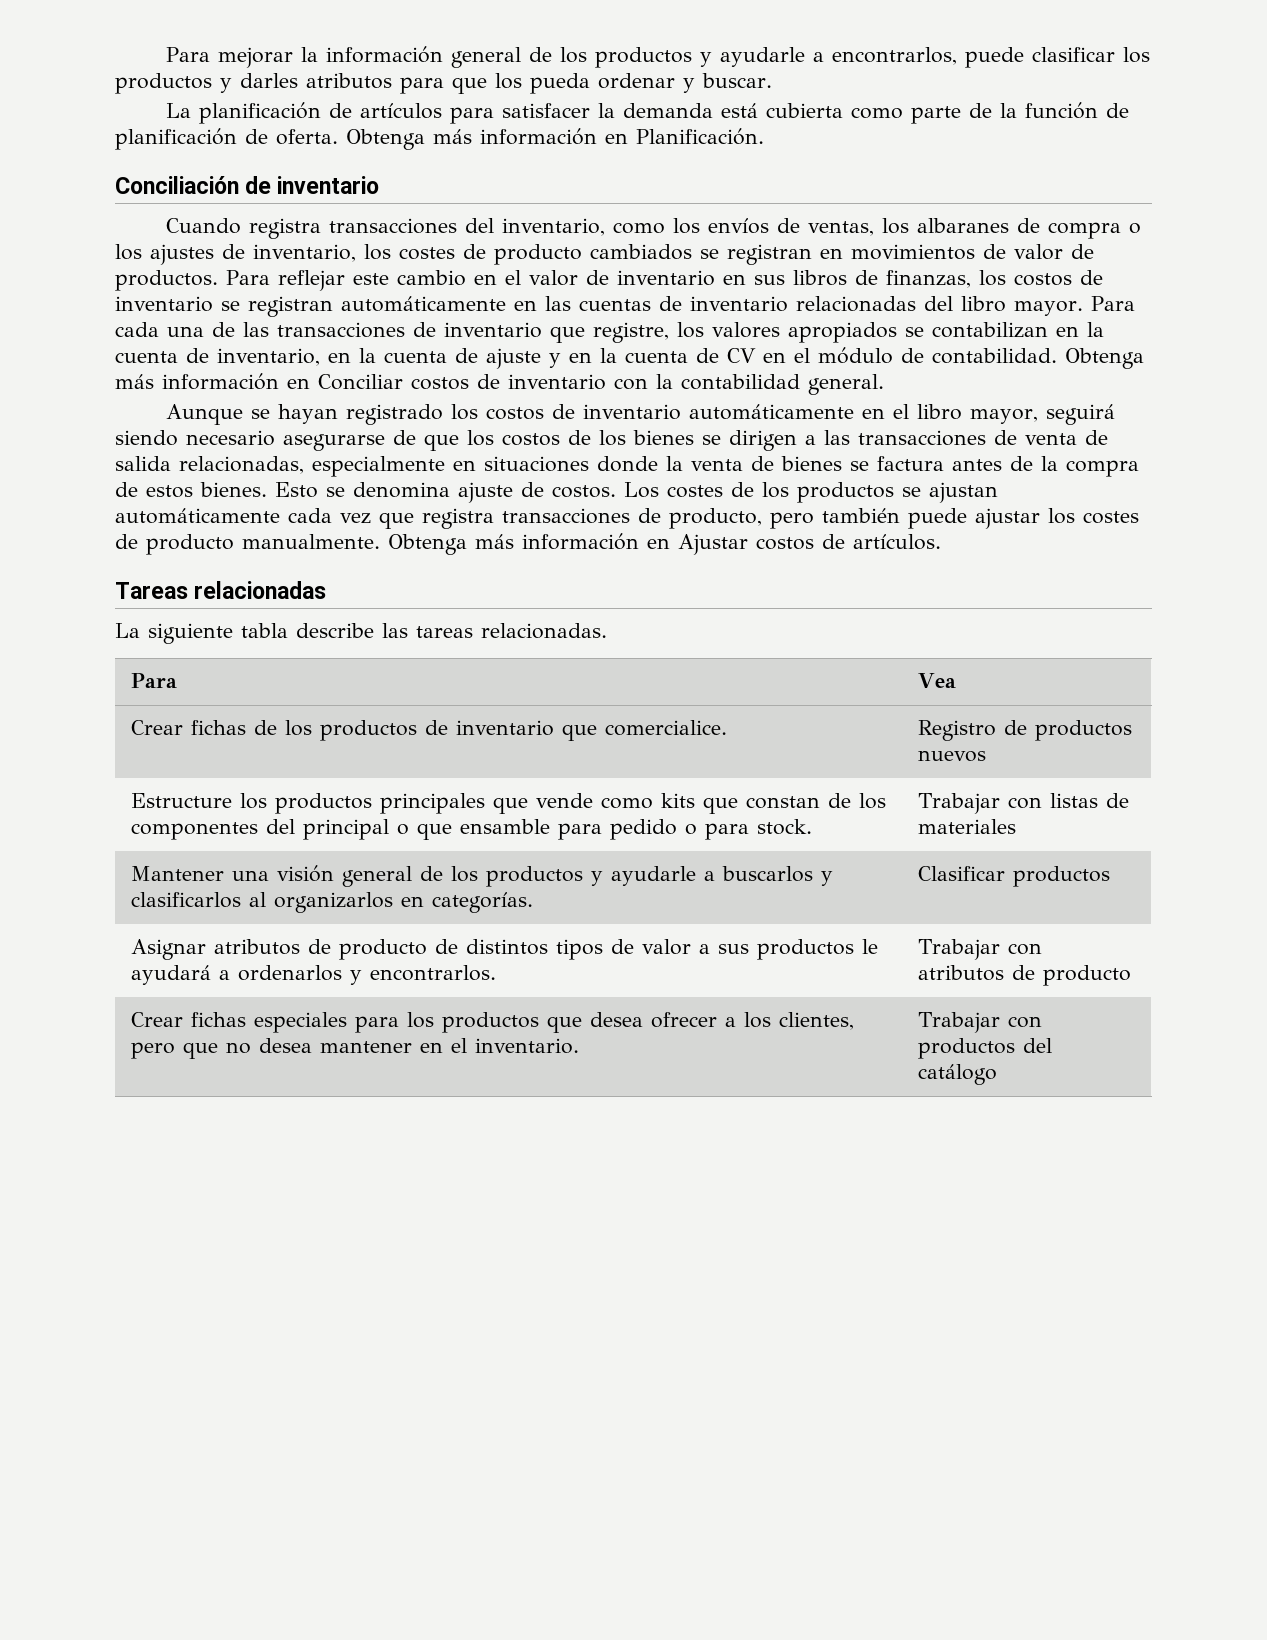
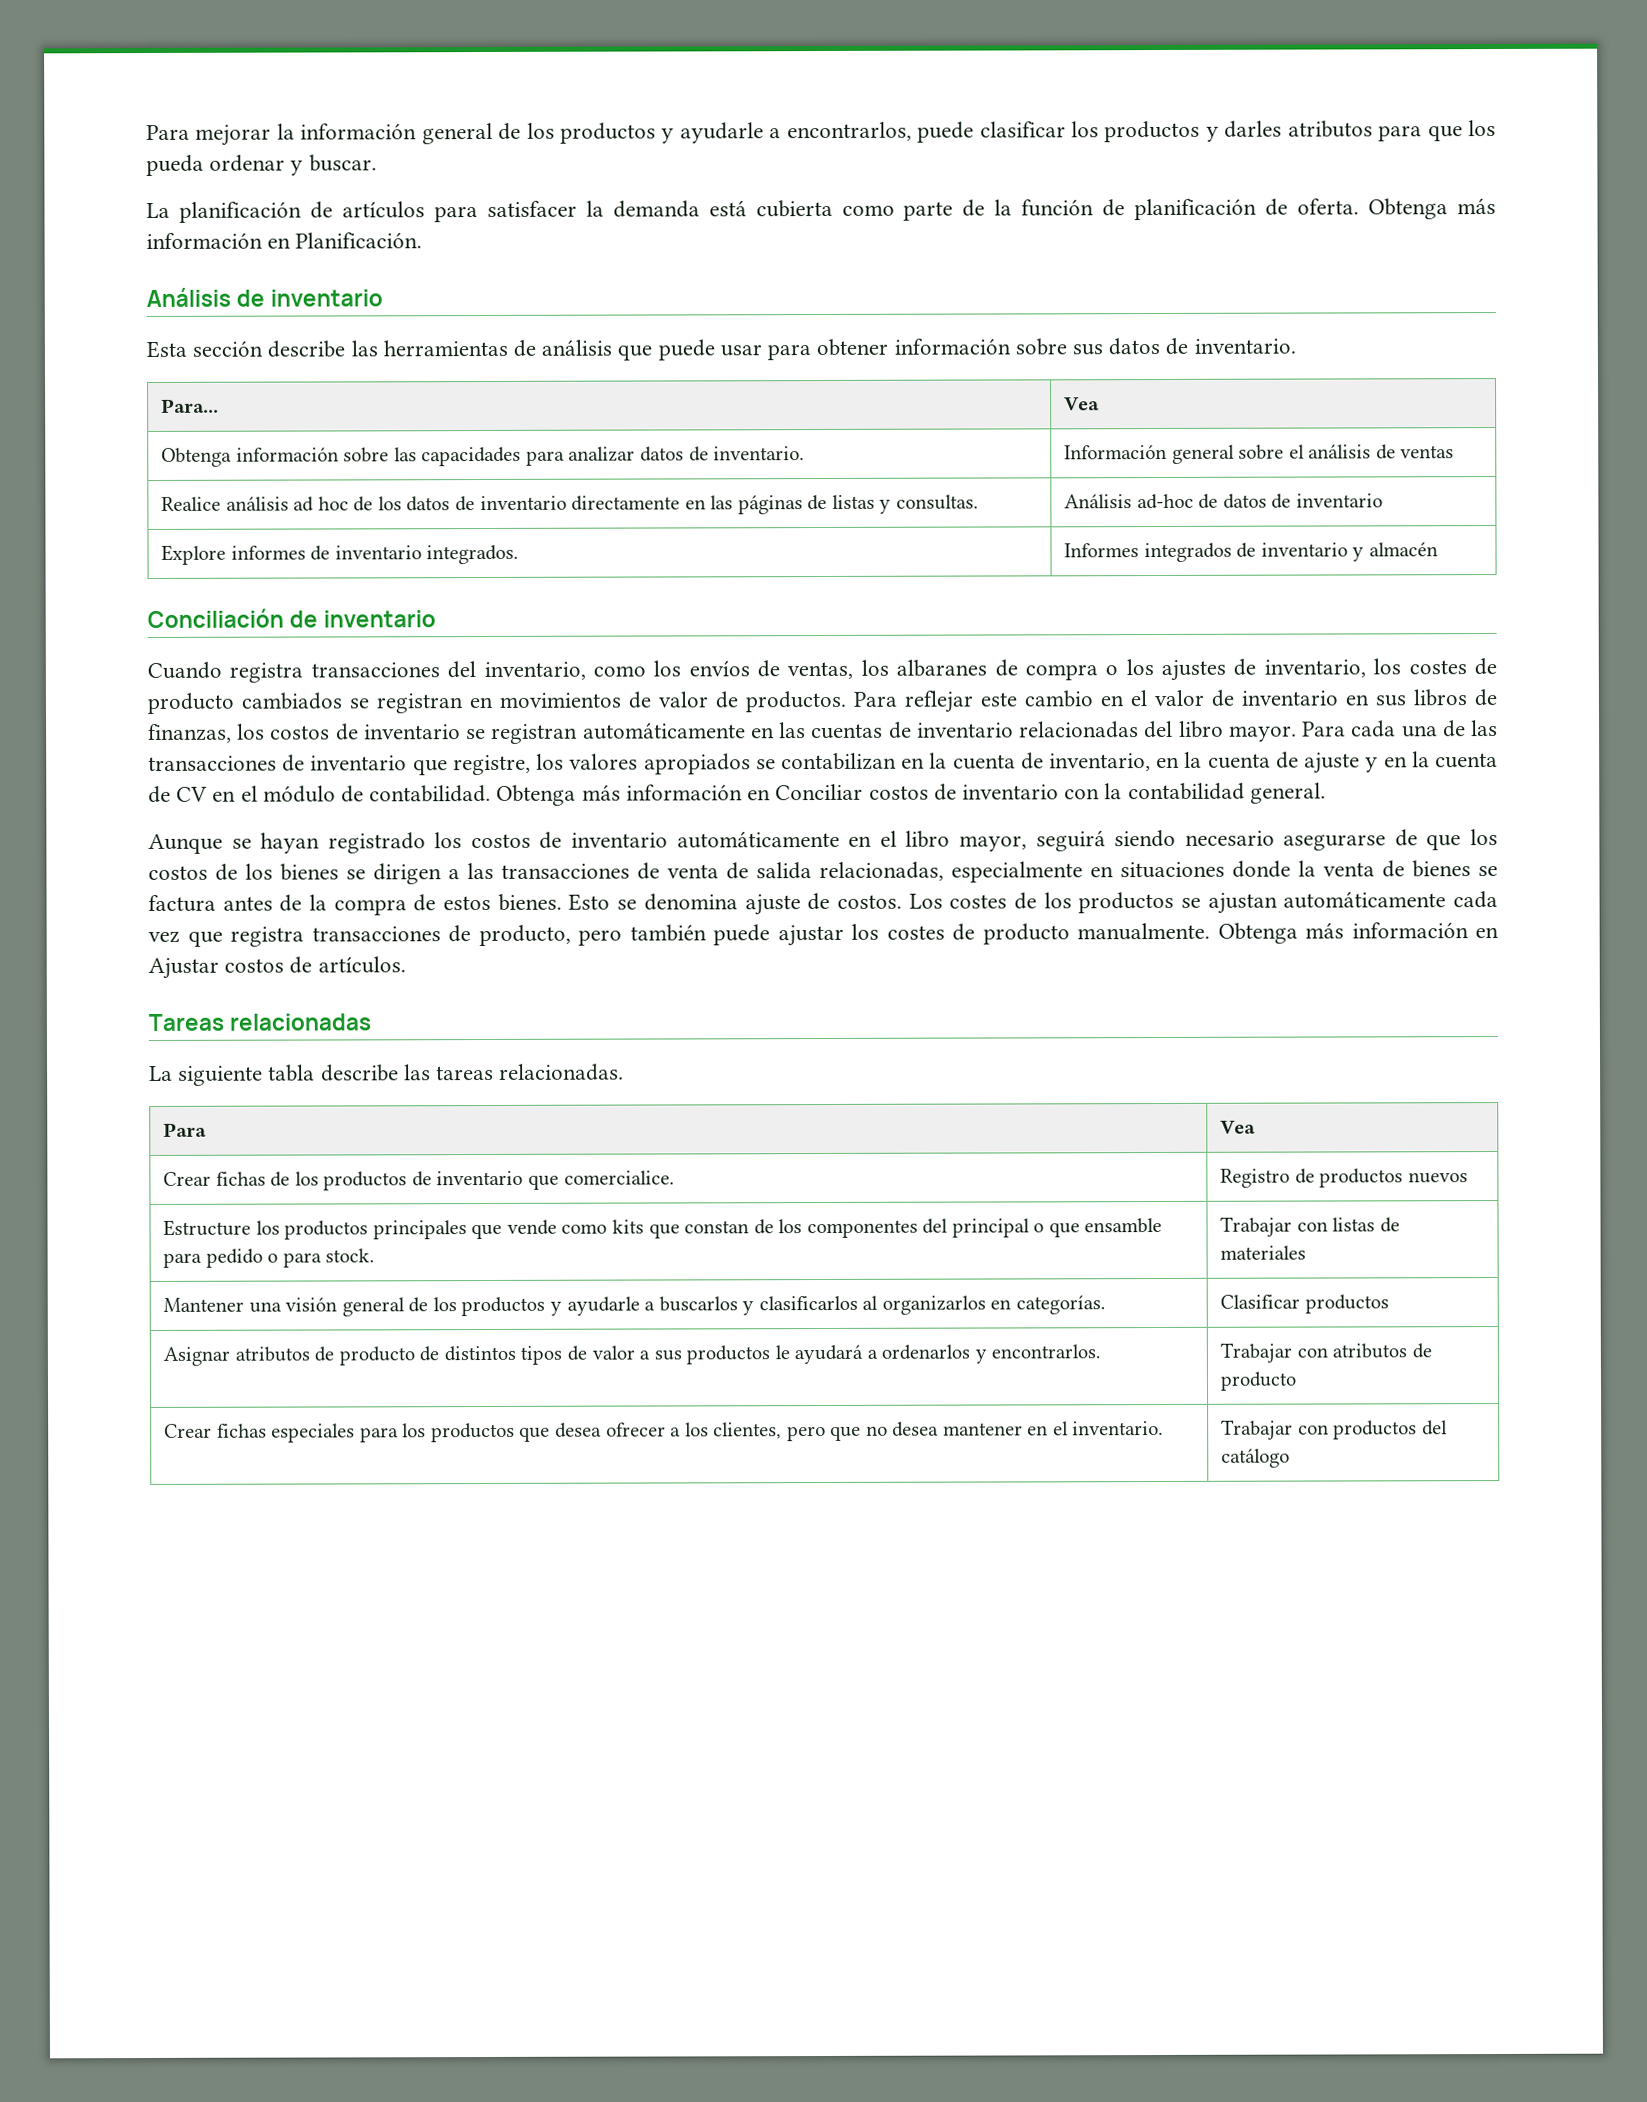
+ Análisis de inventario
+ Esta sección describe las herramientas de análisis que puede usar para obtener información sobre sus datos de inventario.
+ Para... | Vea
+ Obtenga información sobre las capacidades para analizar datos de inventario. | Información general sobre el análisis de ventas
+ Realice análisis ad hoc de los datos de inventario directamente en las páginas de listas y consultas. | Análisis ad-hoc de datos de inventario
+ Explore informes de inventario integrados. | Informes integrados de inventario y almacén

